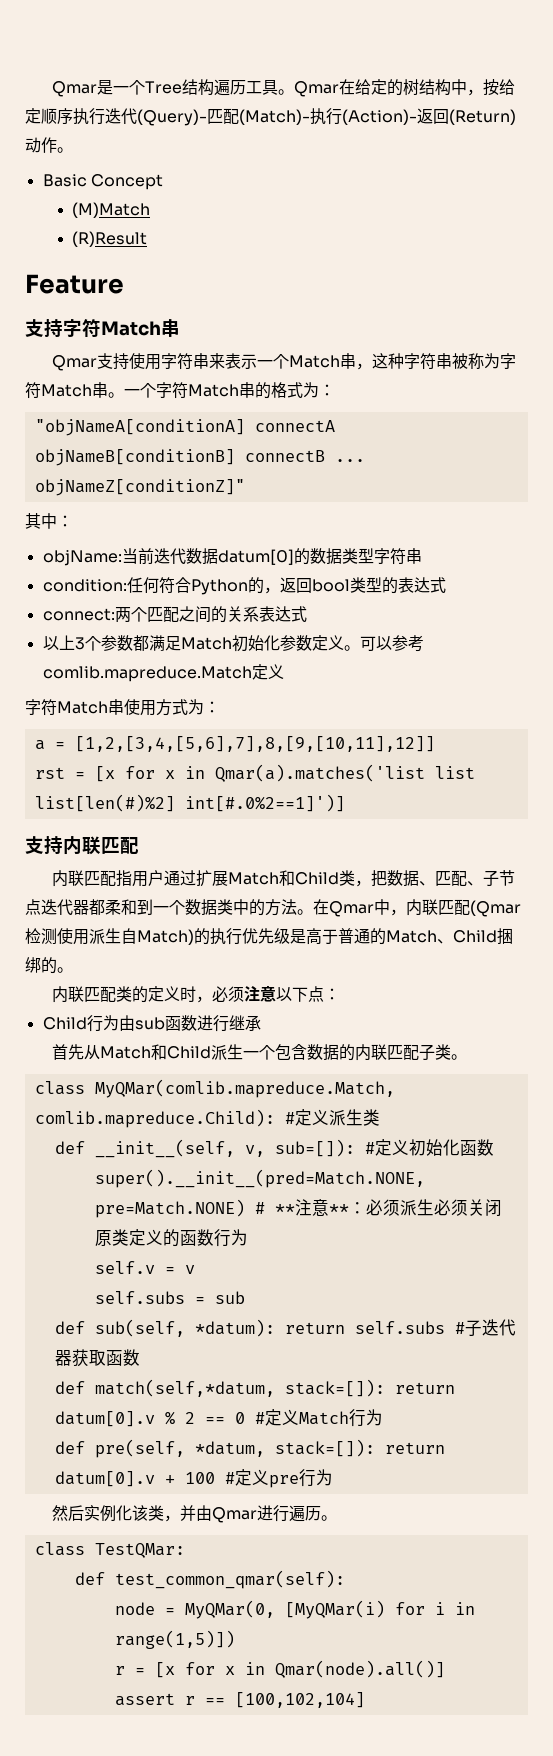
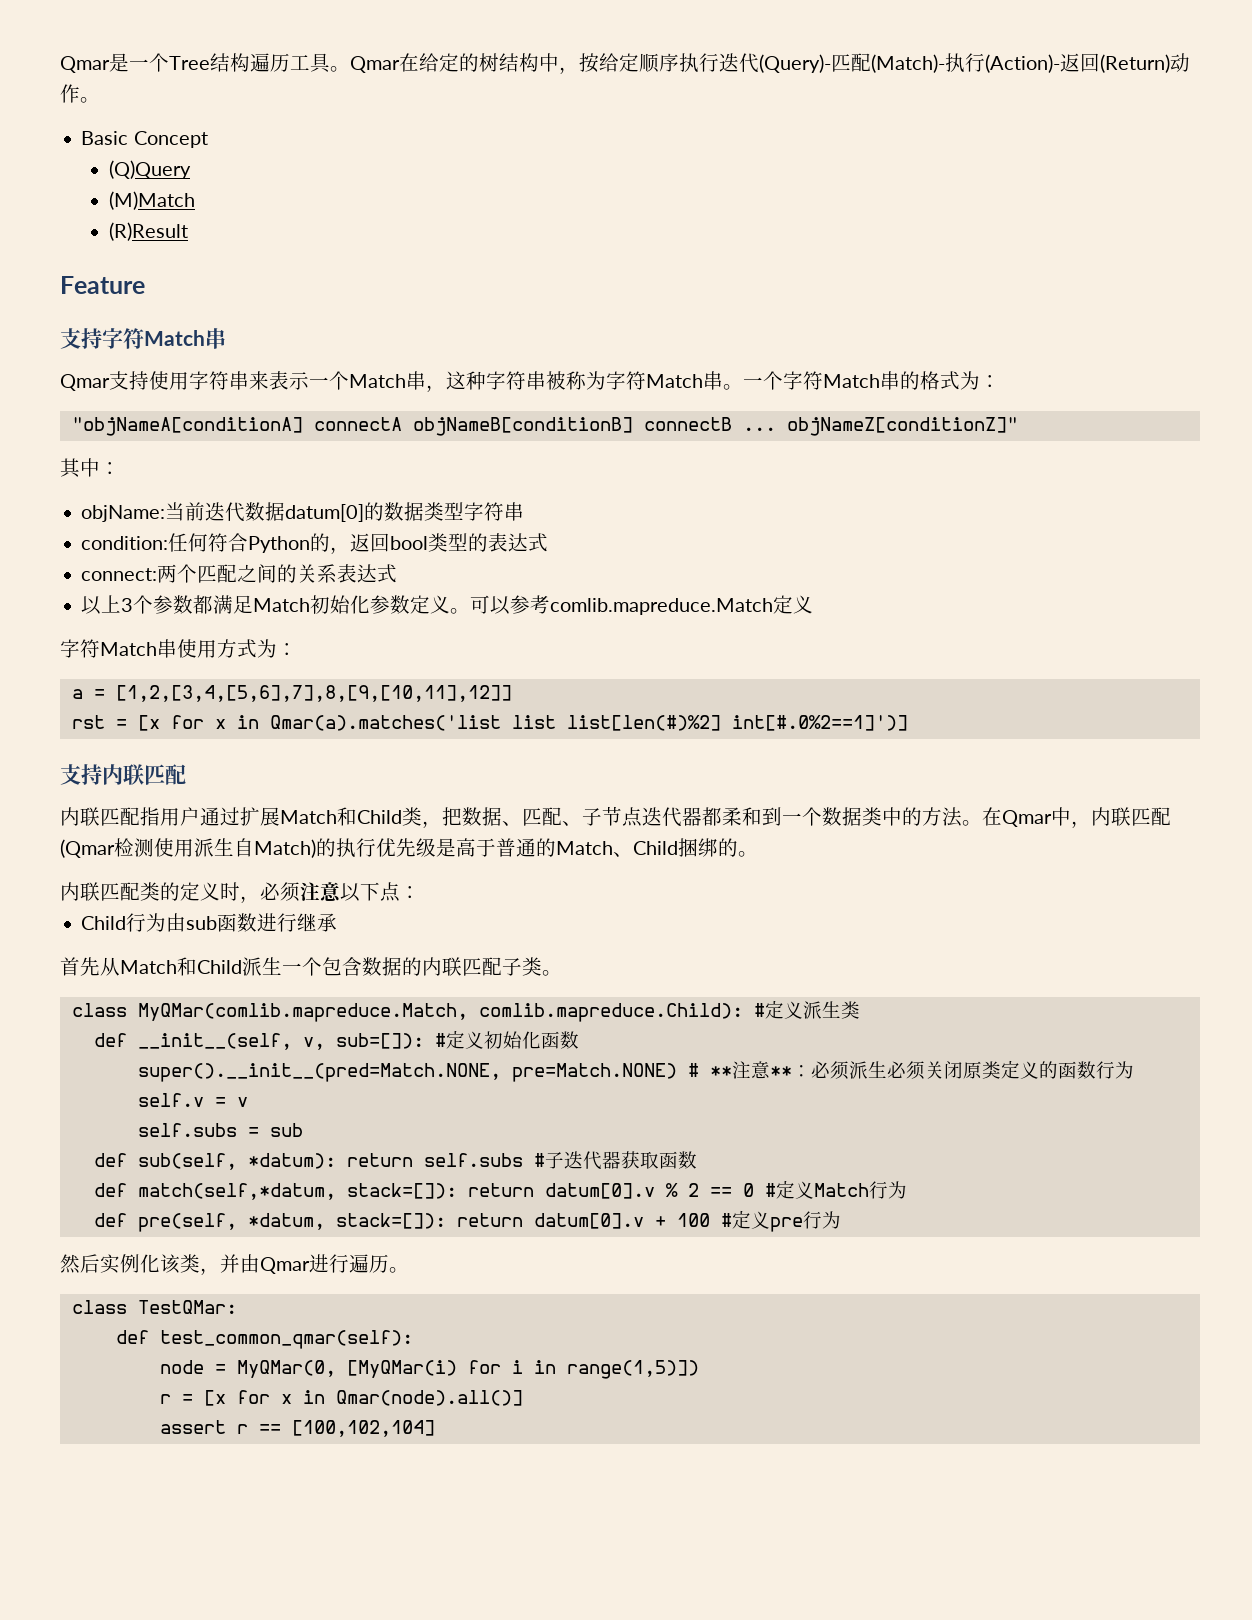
+ (Q)Query

